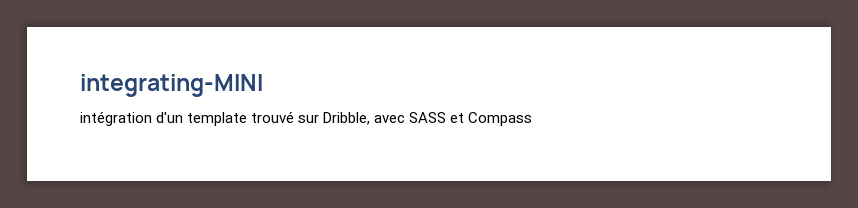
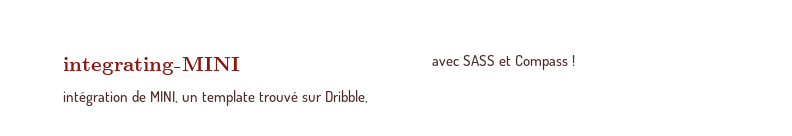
- intégration d'un template trouvé sur Dribble, avec SASS et Compass
+ intégration de MINI, un template trouvé sur Dribble, avec SASS et Compass !

